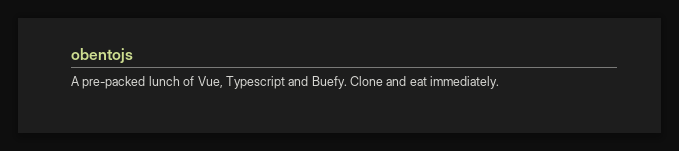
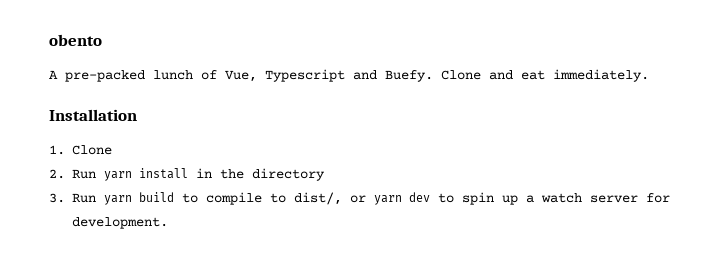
- obentojs
+ obento
+ Installation
+ 1. Clone
+ 2. Run yarn install in the directory
+ 3. Run yarn build to compile to dist/, or yarn dev to spin up a watch server for development.

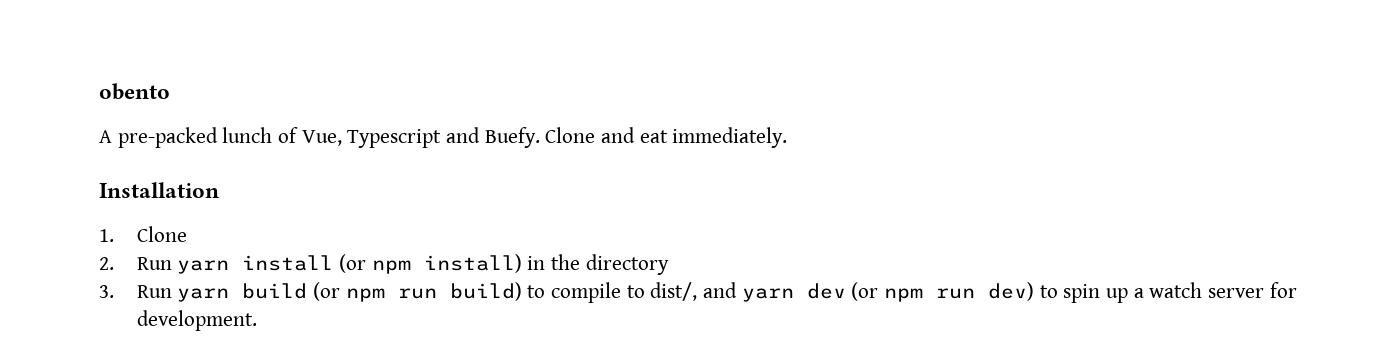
- 2. Run yarn install in the directory
+ 2. Run yarn install (or npm install) in the directory
- 3. Run yarn build to compile to dist/, or yarn dev to spin up a watch server for development.
+ 3. Run yarn build (or npm run build) to compile to dist/, and yarn dev (or npm run dev) to spin up a watch server for development.

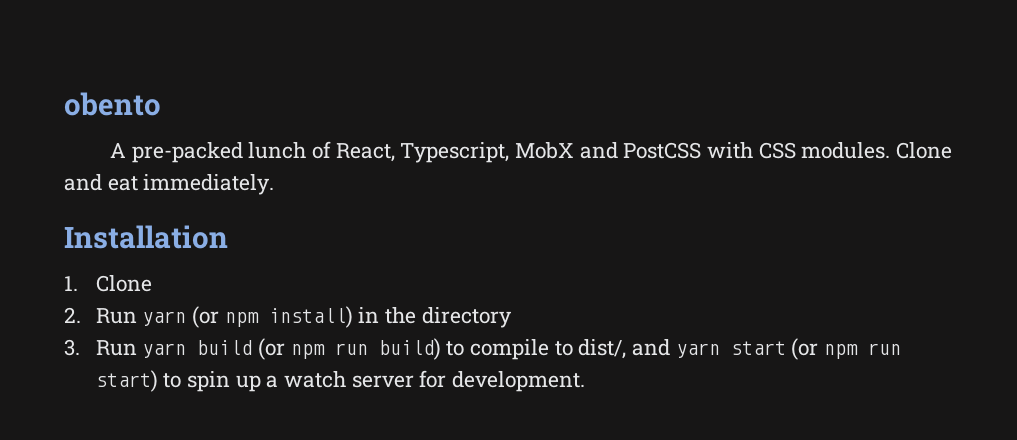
- A pre-packed lunch of Vue, Typescript and Buefy.
+ A pre-packed lunch of React, Typescript, MobX and PostCSS with CSS modules.
- 2. Run yarn install (or npm install) in the directory
+ 2. Run yarn (or npm install) in the directory
- 3. Run yarn build (or npm run build) to compile to dist/, and yarn dev (or npm run dev) to spin up a watch server for development.
+ 3. Run yarn build (or npm run build) to compile to dist/, and yarn start (or npm run start) to spin up a watch server for development.

